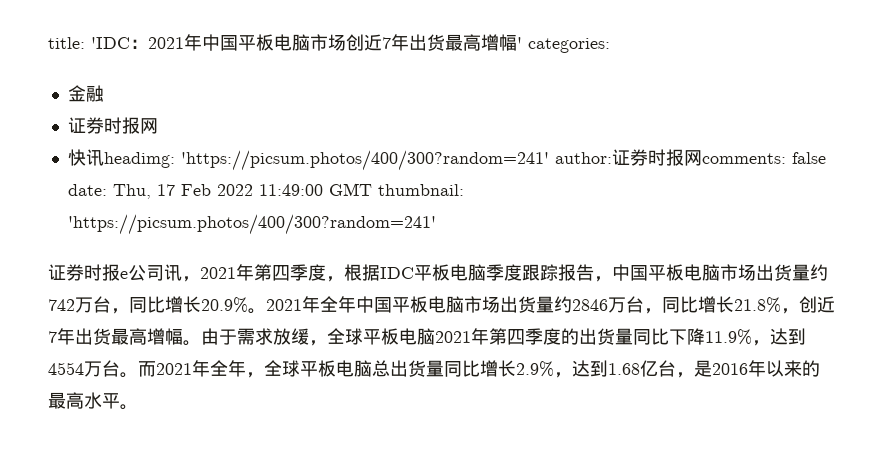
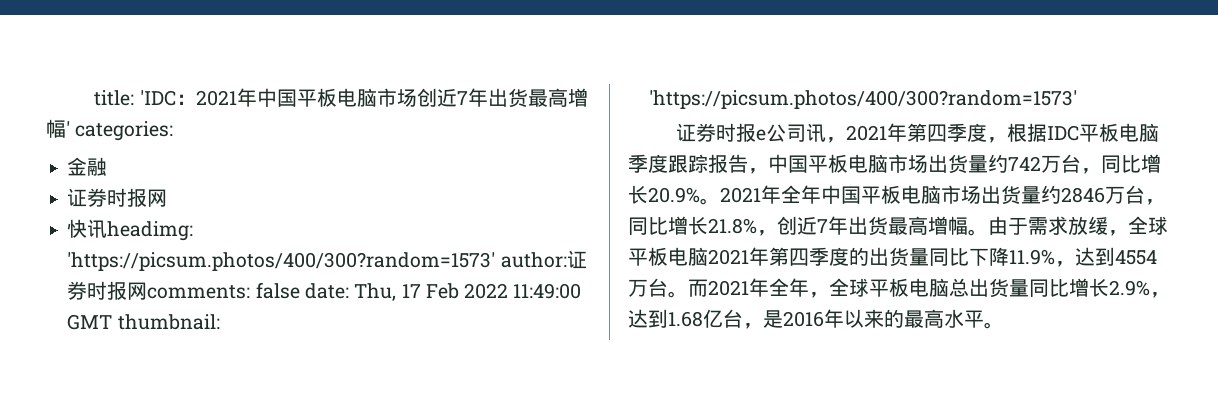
- 快讯headimg: 'https://picsum.photos/400/300?random=241' author:证券时报网comments: false date: Thu, 17 Feb 2022 11:49:00 GMT thumbnail: 'https://picsum.photos/400/300?random=241'
+ 快讯headimg: 'https://picsum.photos/400/300?random=1573' author:证券时报网comments: false date: Thu, 17 Feb 2022 11:49:00 GMT thumbnail: 'https://picsum.photos/400/300?random=1573'

